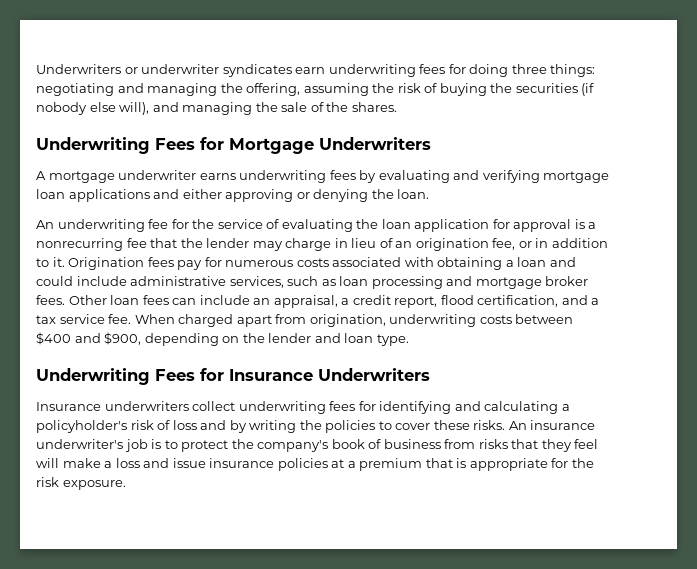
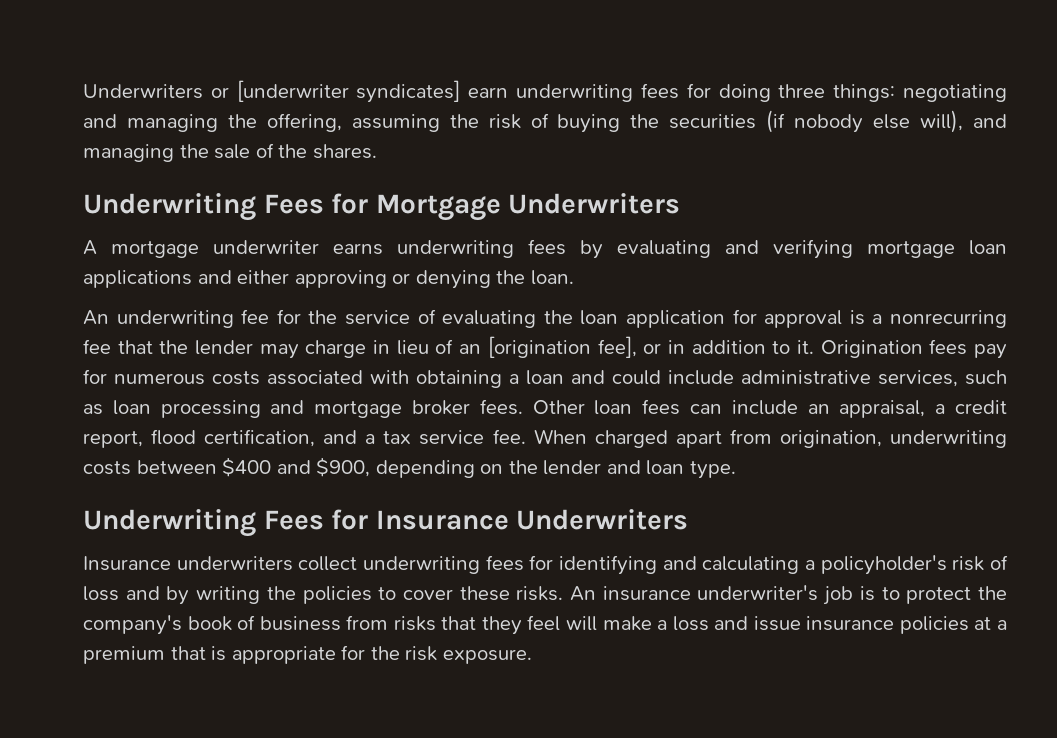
- Underwriters or underwriter syndicates earn underwriting fees for doing three things: negotiating and managing the offering, assuming the risk of buying the securities (if nobody else will), and managing the sale of the shares.
+ Underwriters or [underwriter syndicates] earn underwriting fees for doing three things: negotiating and managing the offering, assuming the risk of buying the securities (if nobody else will), and managing the sale of the shares.
- An underwriting fee for the service of evaluating the loan application for approval is a nonrecurring fee that the lender may charge in lieu of an origination fee, or in addition to it.
+ An underwriting fee for the service of evaluating the loan application for approval is a nonrecurring fee that the lender may charge in lieu of an [origination fee], or in addition to it.

